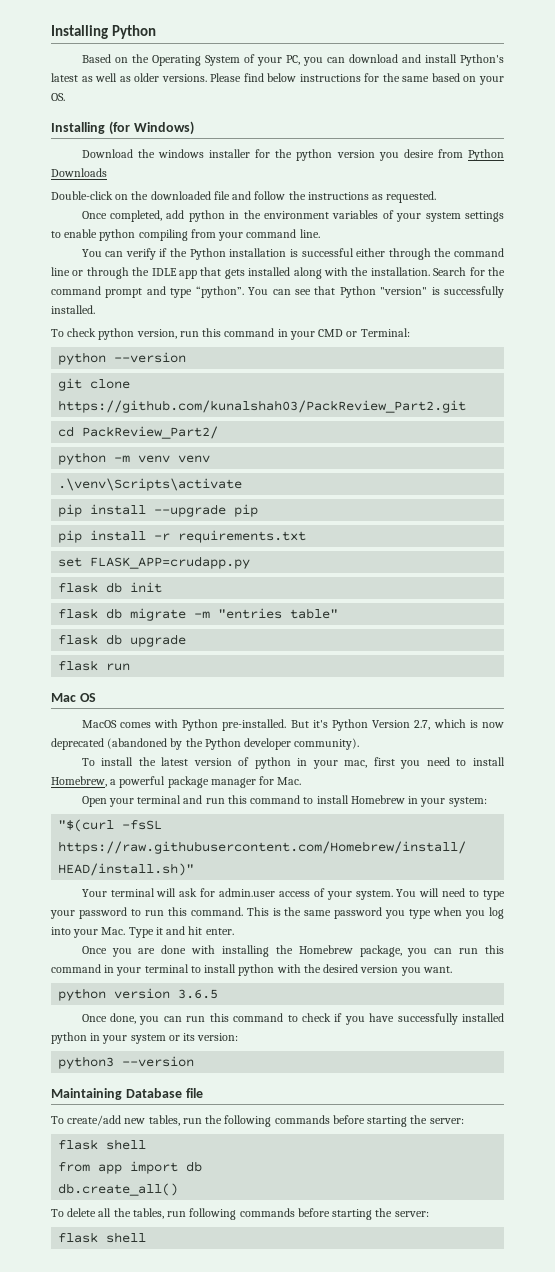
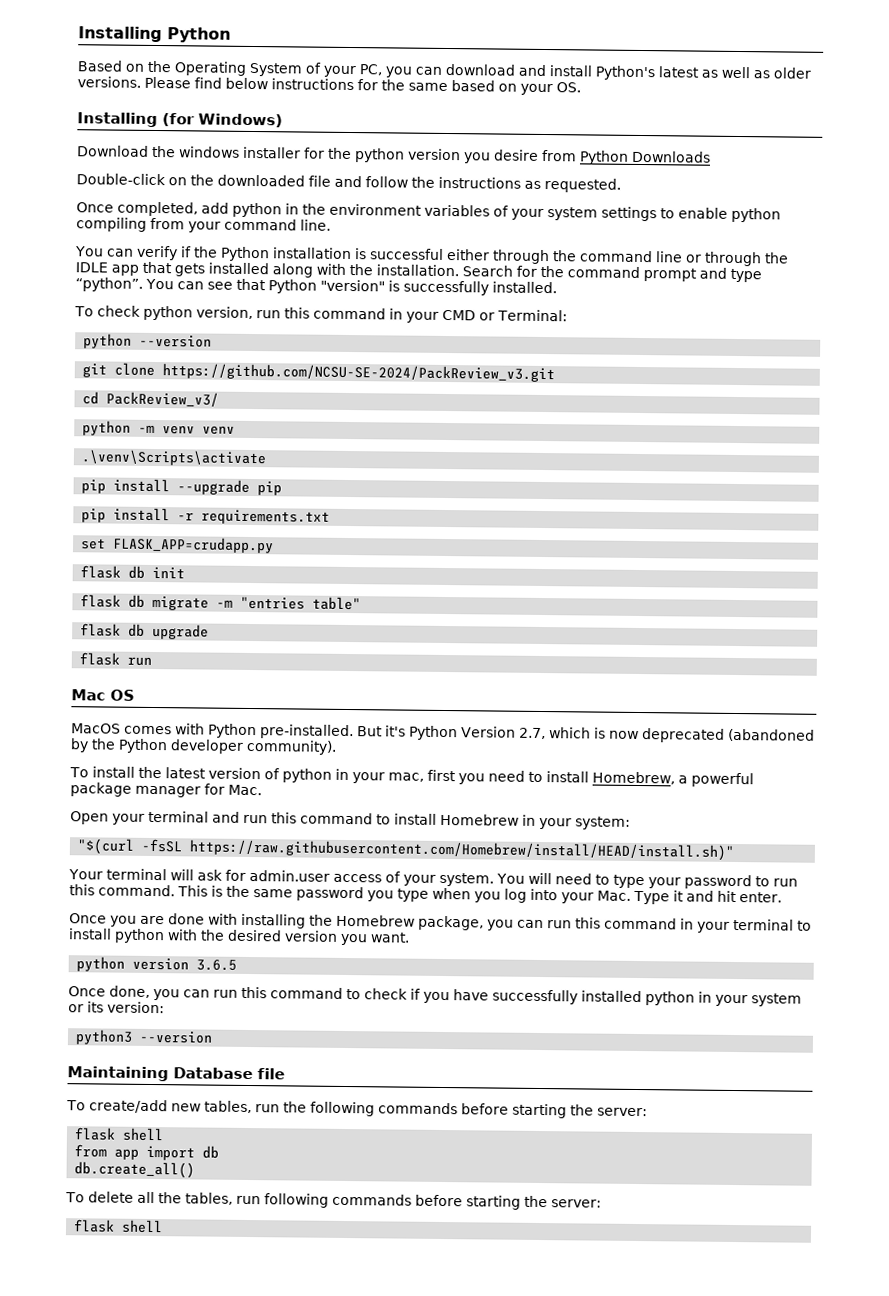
- git clone https://github.com/kunalshah03/PackReview_Part2.git
+ git clone https://github.com/NCSU-SE-2024/PackReview_v3.git
- cd PackReview_Part2/
+ cd PackReview_v3/

